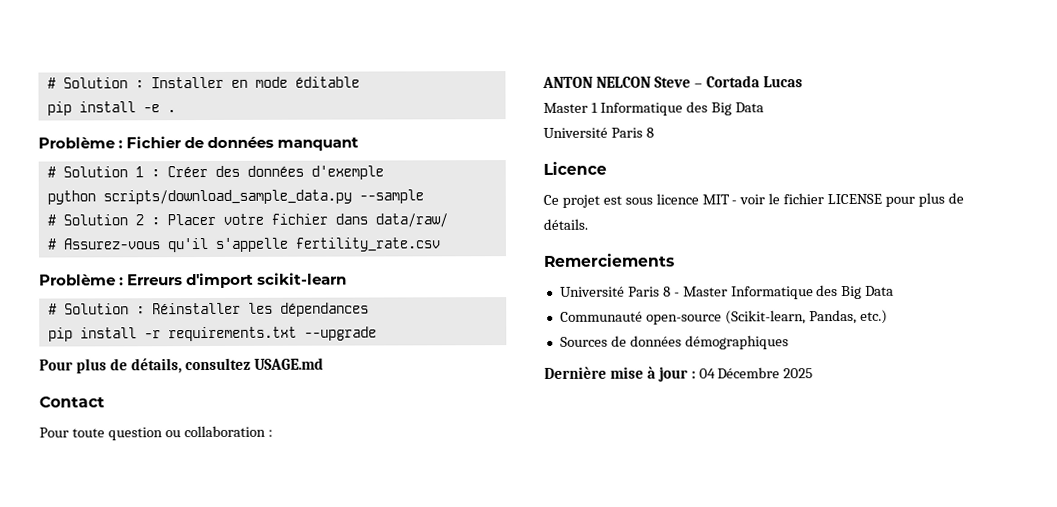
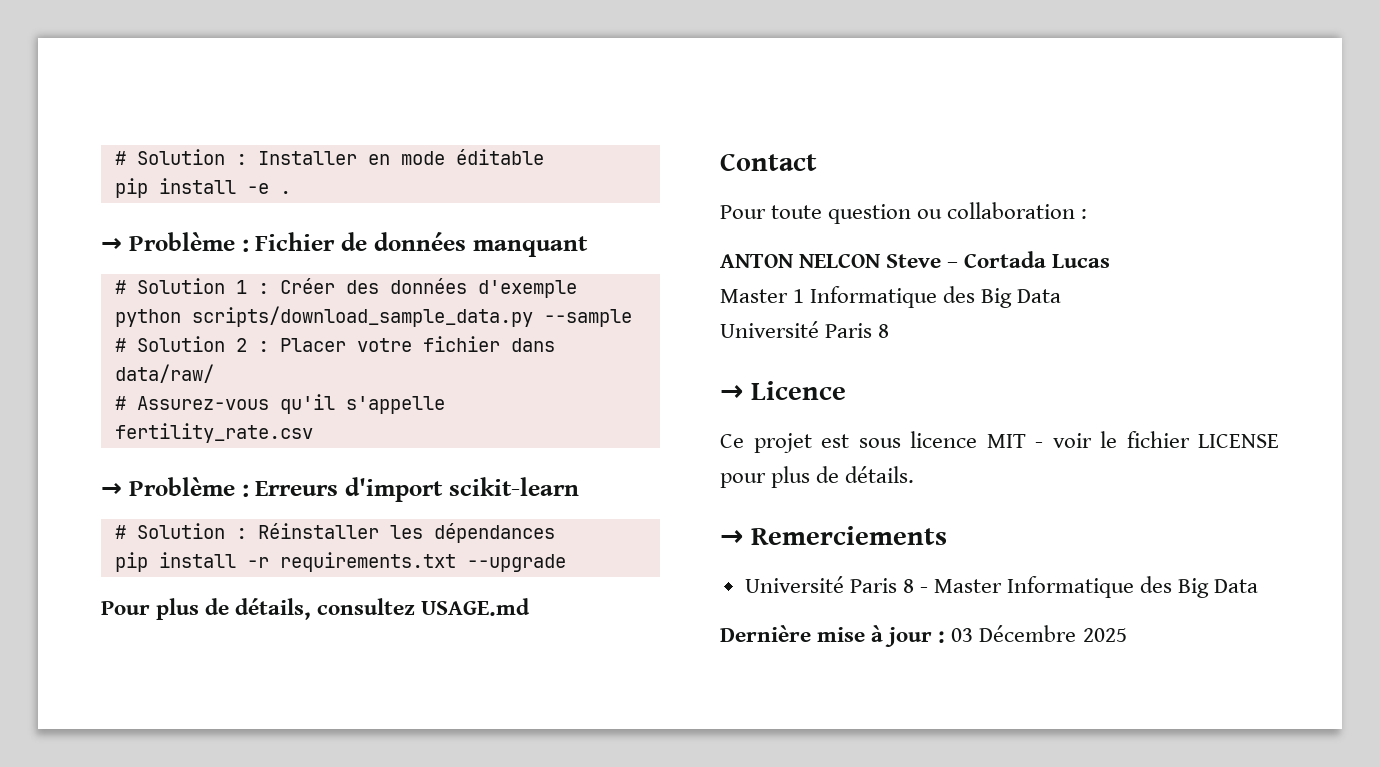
- Problème : Fichier de données manquant
+ → Problème : Fichier de données manquant
- Problème : Erreurs d'import scikit-learn
+ → Problème : Erreurs d'import scikit-learn
- Licence
+ → Licence
- Remerciements
+ → Remerciements
- Communauté open-source (Scikit-learn, Pandas, etc.)
- Sources de données démographiques
- Dernière mise à jour : 04 Décembre 2025
+ Dernière mise à jour : 03 Décembre 2025

